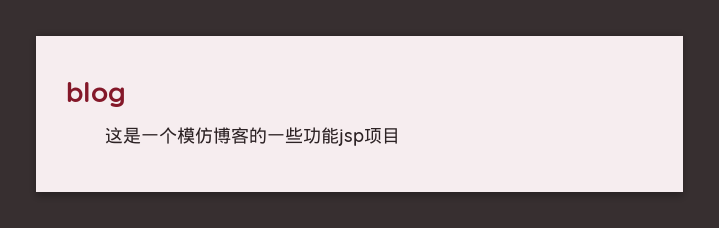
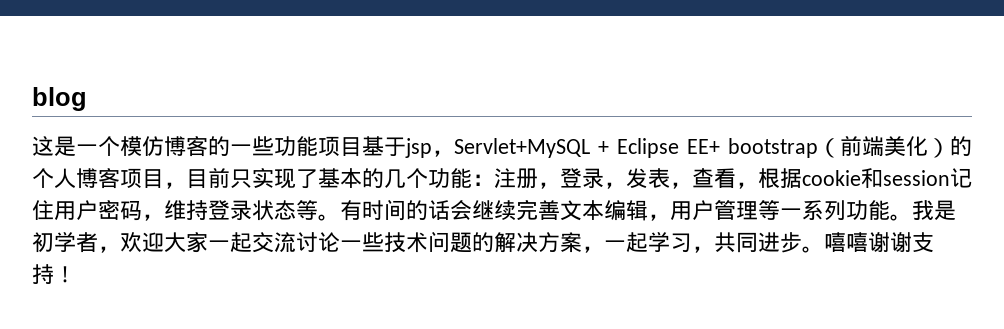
- 这是一个模仿博客的一些功能jsp项目
+ 这是一个模仿博客的一些功能项目基于jsp，Servlet+MySQL + Eclipse EE+ bootstrap（前端美化）的个人博客项目，目前只实现了基本的几个功能：注册，登录，发表，查看，根据cookie和session记住用户密码，维持登录状态等。有时间的话会继续完善文本编辑，用户管理等一系列功能。我是初学者，欢迎大家一起交流讨论一些技术问题的解决方案，一起学习，共同进步。嘻嘻谢谢支持！

